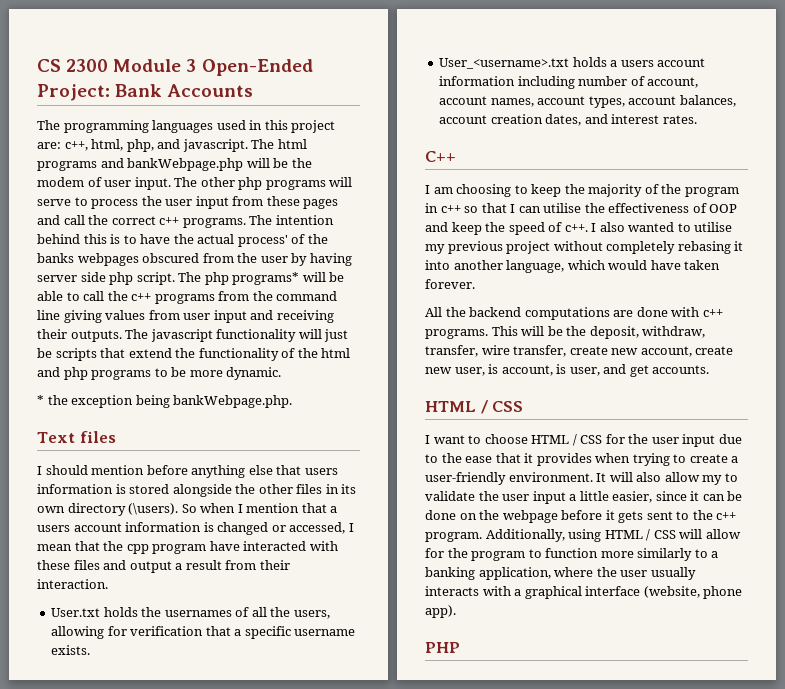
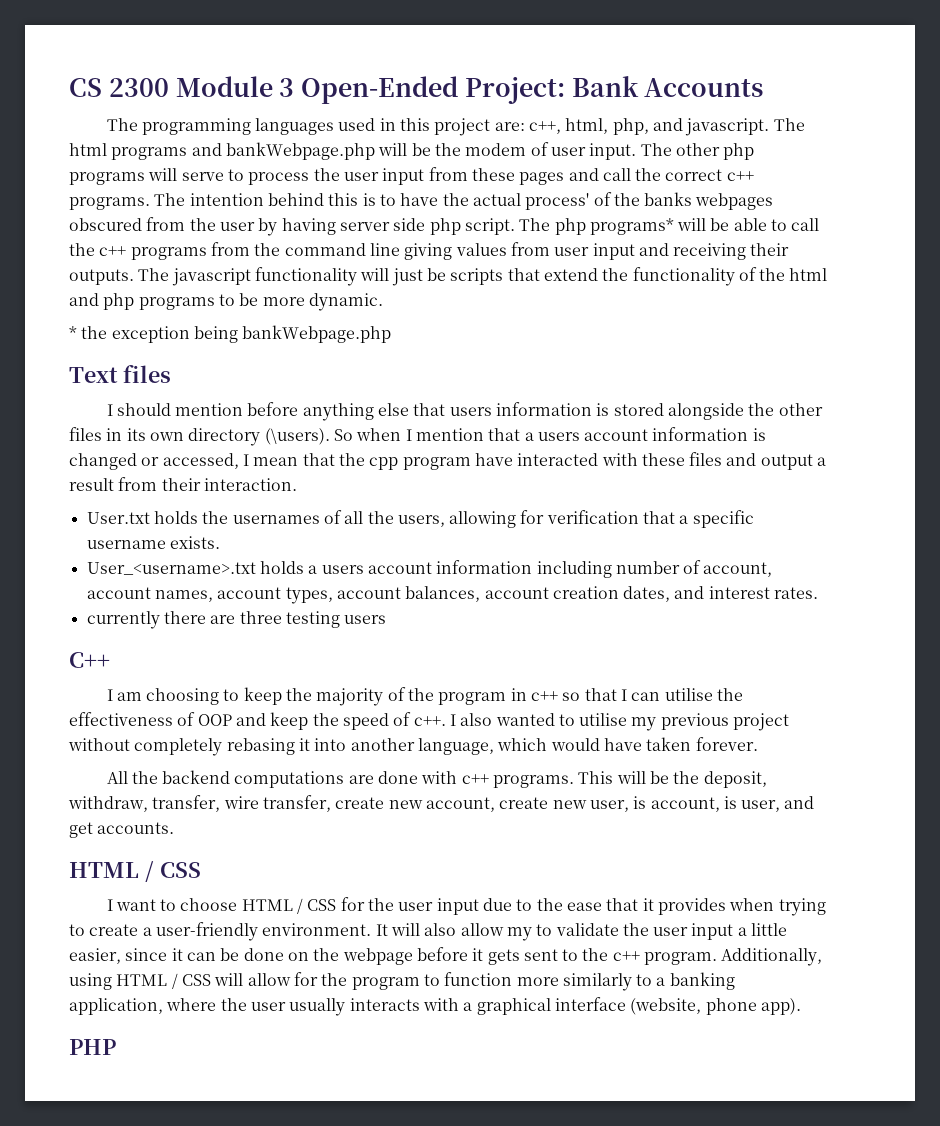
- * the exception being bankWebpage.php.
+ * the exception being bankWebpage.php
+ currently there are three testing users

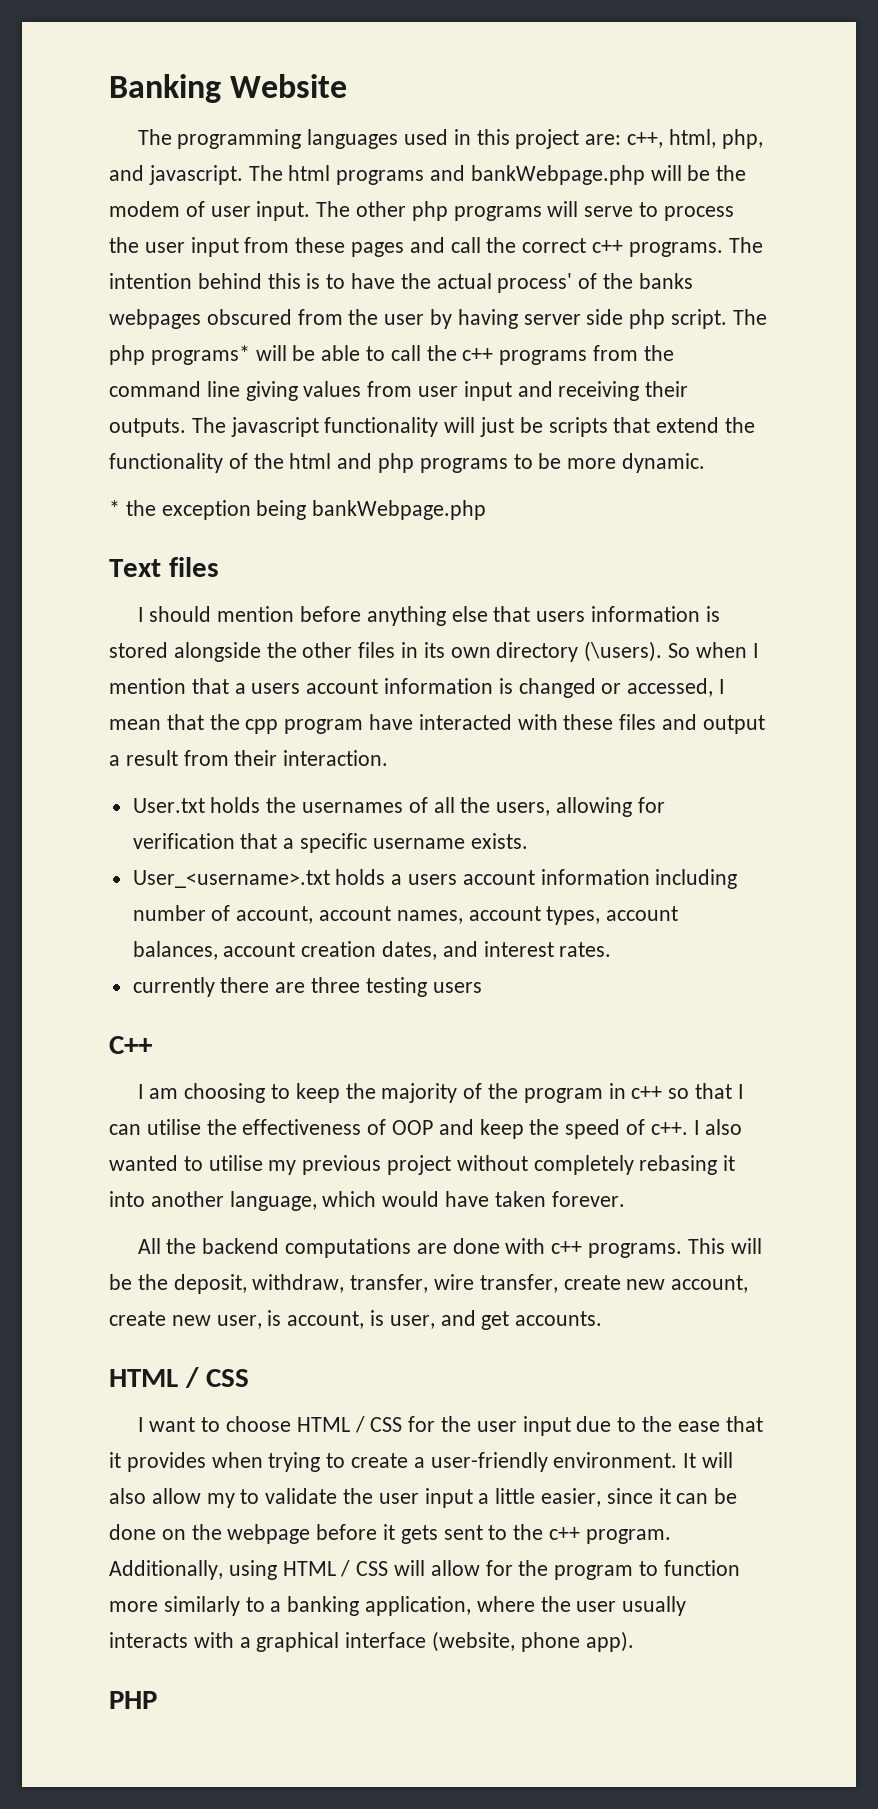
- CS 2300 Module 3 Open-Ended Project: Bank Accounts
+ Banking Website

